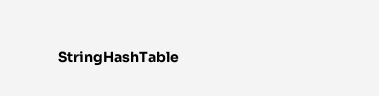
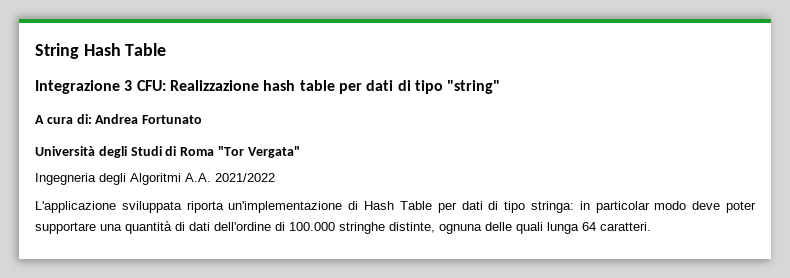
- StringHashTable
+ String Hash Table
+ Integrazione 3 CFU: Realizzazione hash table per dati di tipo "string"
+ A cura di: Andrea Fortunato
+ Università degli Studi di Roma "Tor Vergata"
+ Ingegneria degli Algoritmi A.A. 2021/2022
+ L'applicazione sviluppata riporta un'implementazione di Hash Table per dati di tipo stringa: in particolar modo deve poter supportare una quantità di dati dell'ordine di 100.000 stringhe distinte, ognuna delle quali lunga 64 caratteri.

